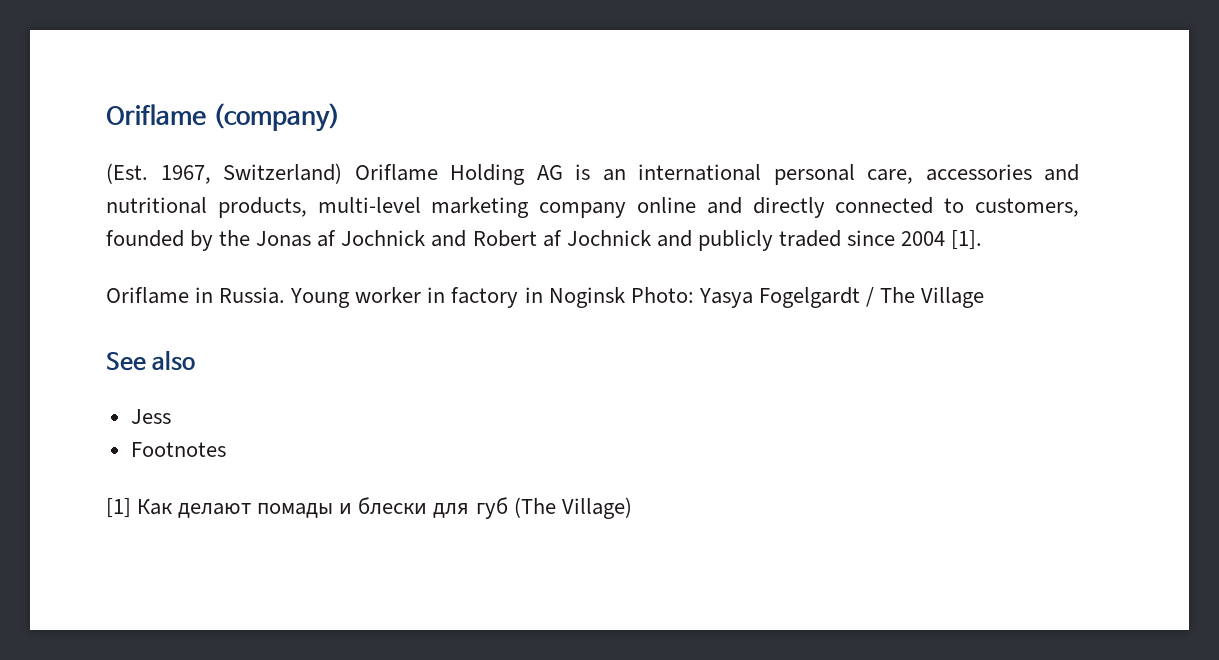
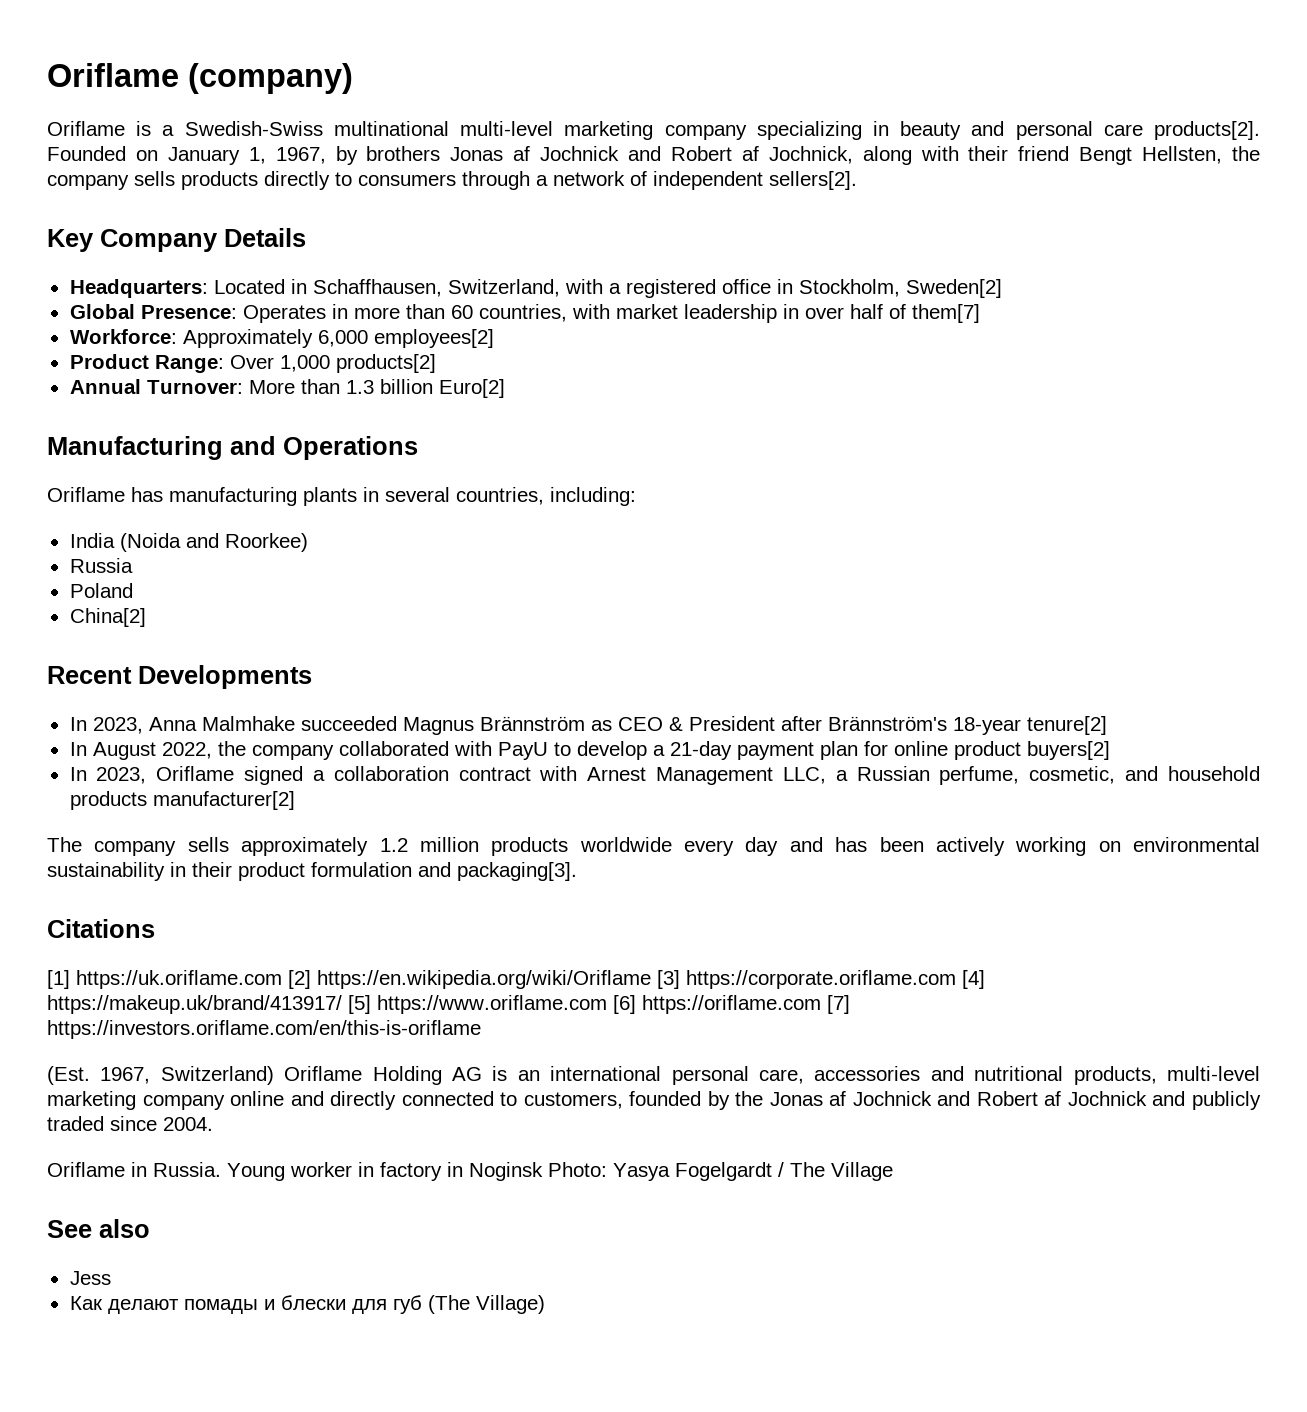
+ Oriflame is a Swedish-Swiss multinational multi-level marketing company specializing in beauty and personal care products[2]. Founded on January 1, 1967, by brothers Jonas af Jochnick and Robert af Jochnick, along with their friend Bengt Hellsten, the company sells products directly to consumers through a network of independent sellers[2].
+ Key Company Details
+ Headquarters: Located in Schaffhausen, Switzerland, with a registered office in Stockholm, Sweden[2]
+ Global Presence: Operates in more than 60 countries, with market leadership in over half of them[7]
+ Workforce: Approximately 6,000 employees[2]
+ Product Range: Over 1,000 products[2]
+ Annual Turnover: More than 1.3 billion Euro[2]
+ Manufacturing and Operations
+ Oriflame has manufacturing plants in several countries, including:
+ India (Noida and Roorkee)
+ Russia
+ Poland
+ China[2]
+ Recent Developments
+ In 2023, Anna Malmhake succeeded Magnus Brännström as CEO & President after Brännström's 18-year tenure[2]
+ In August 2022, the company collaborated with PayU to develop a 21-day payment plan for online product buyers[2]
+ In 2023, Oriflame signed a collaboration contract with Arnest Management LLC, a Russian perfume, cosmetic, and household products manufacturer[2]
+ The company sells approximately 1.2 million products worldwide every day and has been actively working on environmental sustainability in their product formulation and packaging[3].
+ Citations
+ [1] https://uk.oriflame.com [2] https://en.wikipedia.org/wiki/Oriflame [3] https://corporate.oriflame.com [4] https://makeup.uk/brand/413917/ [5] https://www.oriflame.com [6] https://oriflame.com [7] https://investors.oriflame.com/en/this-is-oriflame
- (Est. 1967, Switzerland) Oriflame Holding AG is an international personal care, accessories and nutritional products, multi-level marketing company online and directly connected to customers, founded by the Jonas af Jochnick and Robert af Jochnick and publicly traded since 2004 [1].
+ (Est. 1967, Switzerland) Oriflame Holding AG is an international personal care, accessories and nutritional products, multi-level marketing company online and directly connected to customers, founded by the Jonas af Jochnick and Robert af Jochnick and publicly traded since 2004.
- Footnotes
- [1] Как делают помады и блески для губ (The Village)
+ Как делают помады и блески для губ (The Village)

